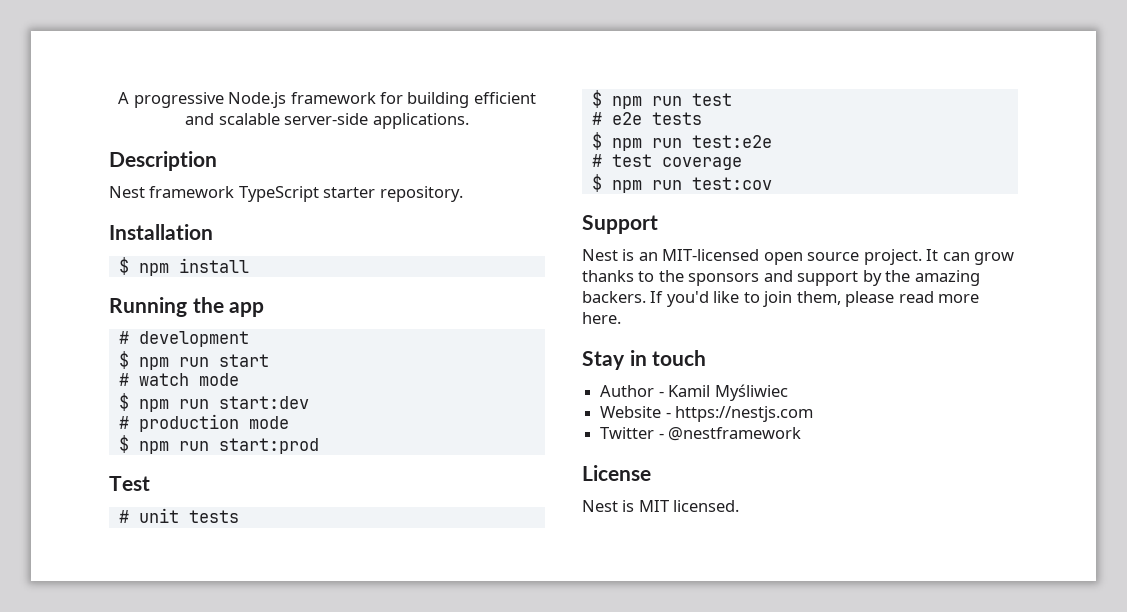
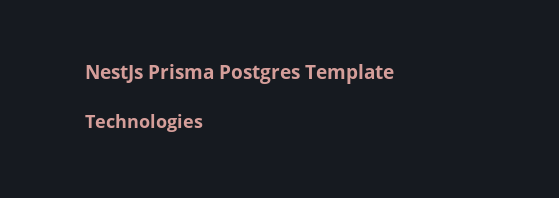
- A progressive Node.js framework for building efficient and scalable server-side applications.
- Description
- Nest framework TypeScript starter repository.
- Installation
- $ npm install
- Running the app
- # development
- $ npm run start
- # watch mode
- $ npm run start:dev
- # production mode
- $ npm run start:prod
- Test
- # unit tests
- $ npm run test
- # e2e tests
- $ npm run test:e2e
- # test coverage
- $ npm run test:cov
- Support
- Nest is an MIT-licensed open source project. It can grow thanks to the sponsors and support by the amazing backers. If you'd like to join them, please read more here.
- Stay in touch
- Author - Kamil Myśliwiec
- Website - https://nestjs.com
- Twitter - @nestframework
- License
- Nest is MIT licensed.
+ NestJs Prisma Postgres Template
+ Technologies

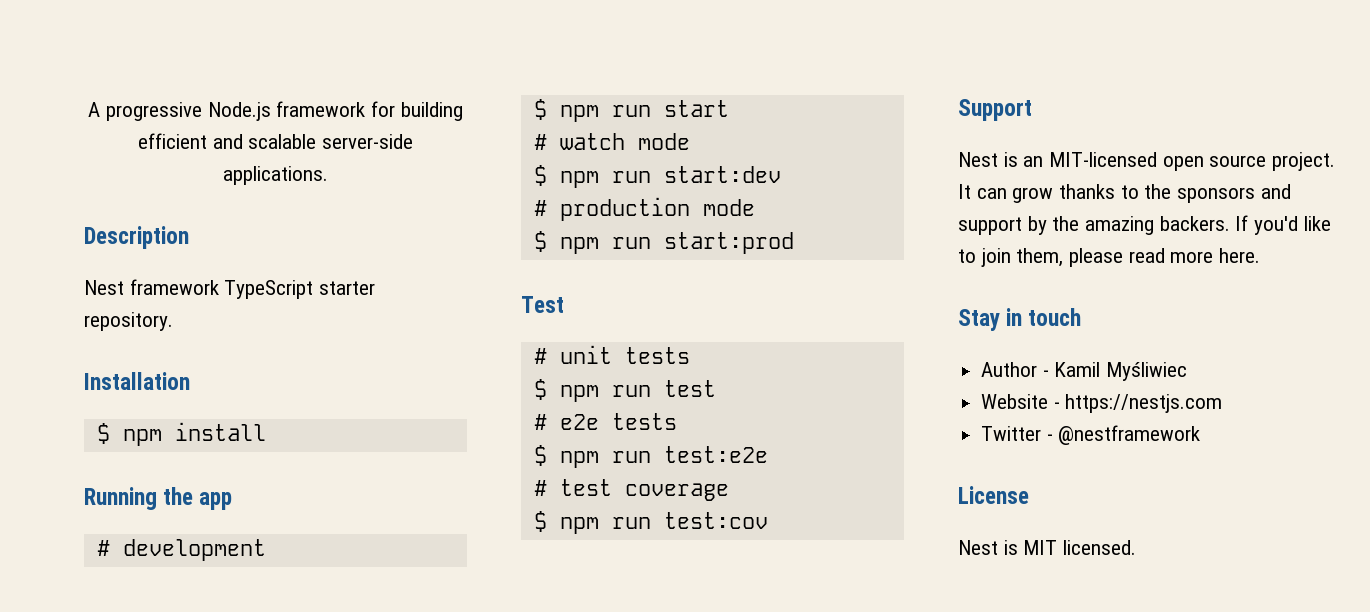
- NestJs Prisma Postgres Template
- Technologies
+ A progressive Node.js framework for building efficient and scalable server-side applications.
+ Description
+ Nest framework TypeScript starter repository.
+ Installation
+ $ npm install
+ Running the app
+ # development
+ $ npm run start
+ # watch mode
+ $ npm run start:dev
+ # production mode
+ $ npm run start:prod
+ Test
+ # unit tests
+ $ npm run test
+ # e2e tests
+ $ npm run test:e2e
+ # test coverage
+ $ npm run test:cov
+ Support
+ Nest is an MIT-licensed open source project. It can grow thanks to the sponsors and support by the amazing backers. If you'd like to join them, please read more here.
+ Stay in touch
+ Author - Kamil Myśliwiec
+ Website - https://nestjs.com
+ Twitter - @nestframework
+ License
+ Nest is MIT licensed.

